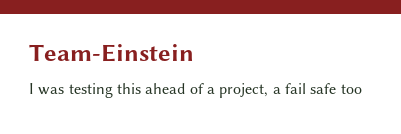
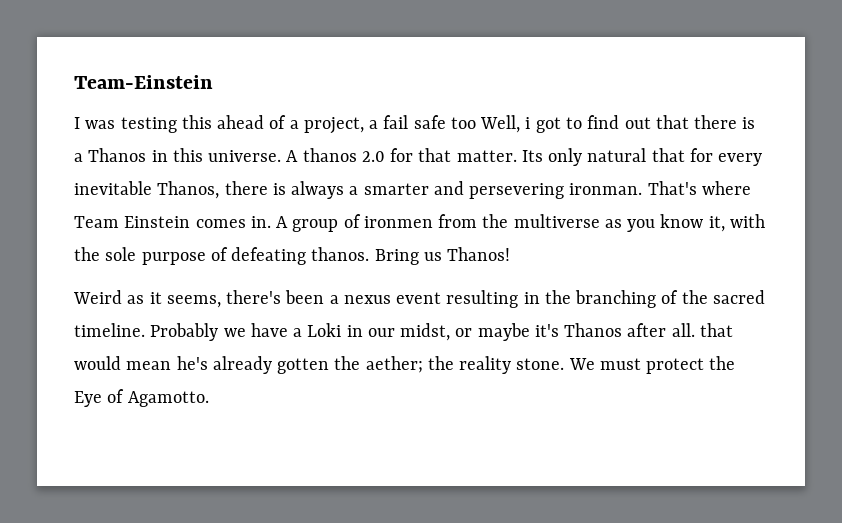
- I was testing this ahead of a project, a fail safe too
+ I was testing this ahead of a project, a fail safe too Well, i got to find out that there is a Thanos in this universe. A thanos 2.0 for that matter. Its only natural that for every inevitable Thanos, there is always a smarter and persevering ironman. That's where Team Einstein comes in. A group of ironmen from the multiverse as you know it, with the sole purpose of defeating thanos. Bring us Thanos!
+ Weird as it seems, there's been a nexus event resulting in the branching of the sacred timeline. Probably we have a Loki in our midst, or maybe it's Thanos after all. that would mean he's already gotten the aether; the reality stone. We must protect the Eye of Agamotto.

